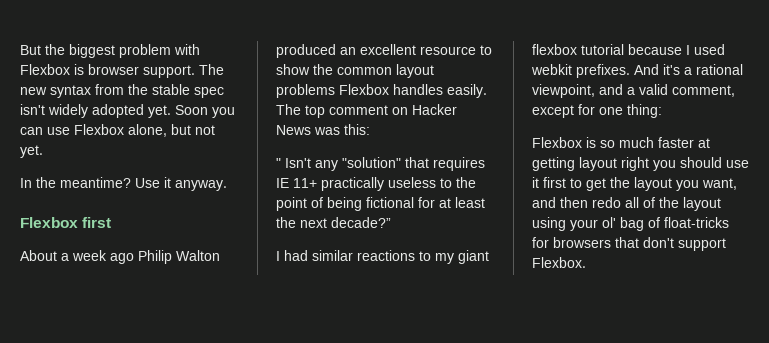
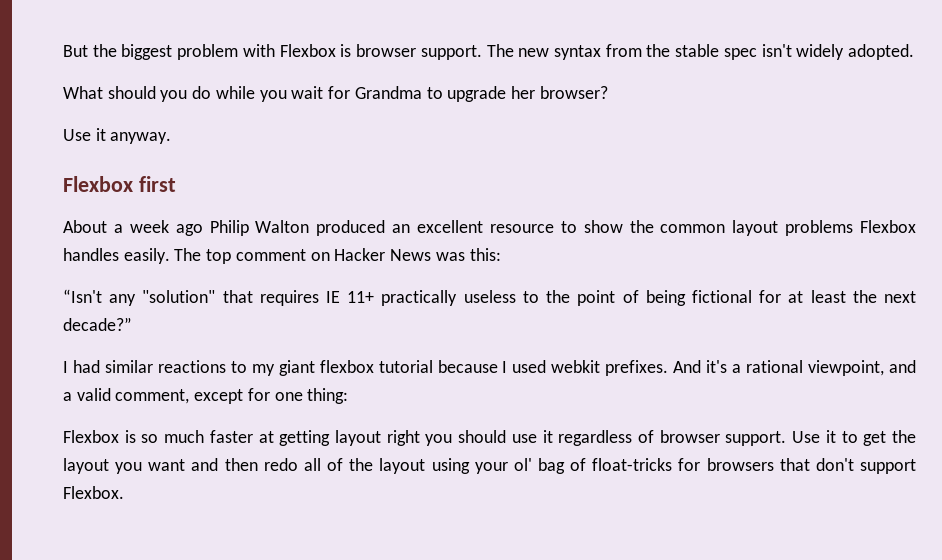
- The new syntax from the stable spec isn't widely adopted yet. Soon you can use Flexbox alone, but not yet.
- In the meantime? Use it anyway.
+ The new syntax from the stable spec isn't widely adopted.
+ What should you do while you wait for Grandma to upgrade her browser?
+ Use it anyway.
- " Isn't any "solution" that requires IE 11+ practically useless to the point of being fictional for at least the next decade?”
+ “Isn't any "solution" that requires IE 11+ practically useless to the point of being fictional for at least the next decade?”
- Flexbox is so much faster at getting layout right you should use it first to get the layout you want, and then redo all of the layout using your ol' bag of float-tricks for browsers that don't support Flexbox.
+ Flexbox is so much faster at getting layout right you should use it regardless of browser support. Use it to get the layout you want and then redo all of the layout using your ol' bag of float-tricks for browsers that don't support Flexbox.

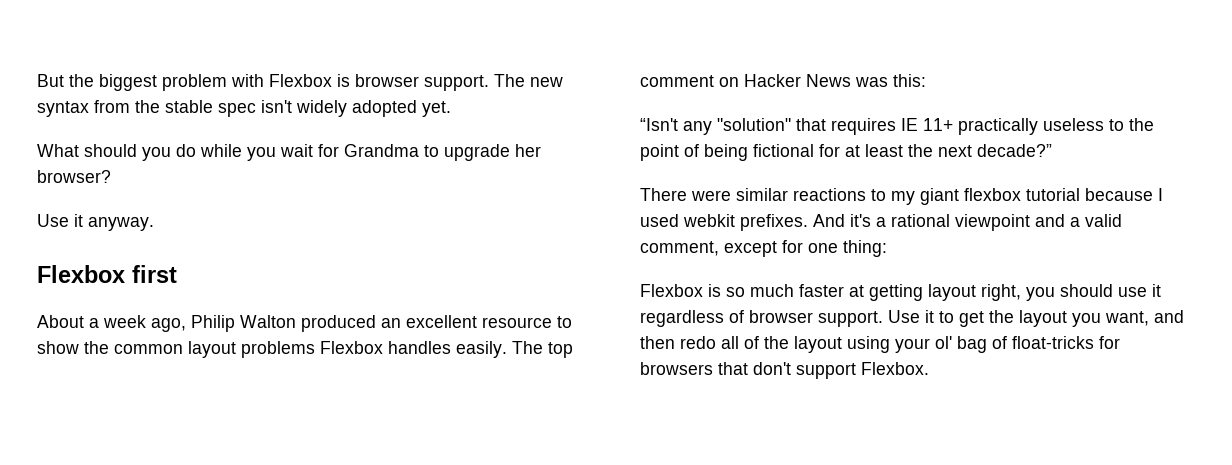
- The new syntax from the stable spec isn't widely adopted.
+ The new syntax from the stable spec isn't widely adopted yet.
- About a week ago Philip Walton produced an excellent resource to show the common layout problems Flexbox handles easily.
+ About a week ago, Philip Walton produced an excellent resource to show the common layout problems Flexbox handles easily.
- I had similar reactions to my giant flexbox tutorial because I used webkit prefixes.
+ There were similar reactions to my giant flexbox tutorial because I used webkit prefixes.
- And it's a rational viewpoint, and a valid comment, except for one thing:
+ And it's a rational viewpoint and a valid comment, except for one thing:
- Flexbox is so much faster at getting layout right you should use it regardless of browser support.
+ Flexbox is so much faster at getting layout right, you should use it regardless of browser support.
- Use it to get the layout you want and then redo all of the layout using your ol' bag of float-tricks for browsers that don't support Flexbox.
+ Use it to get the layout you want, and then redo all of the layout using your ol' bag of float-tricks for browsers that don't support Flexbox.

